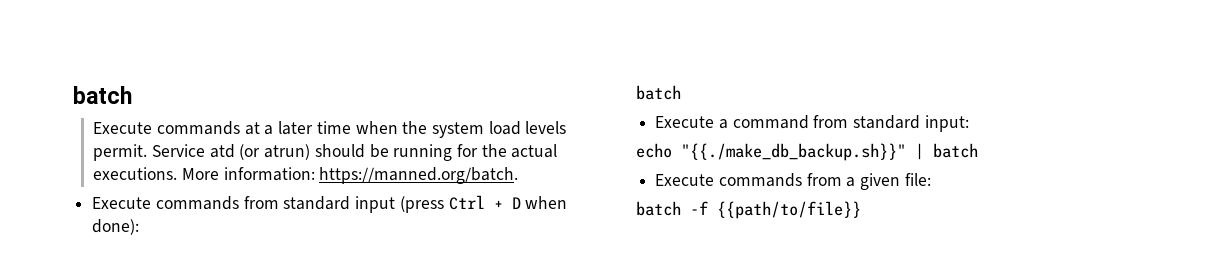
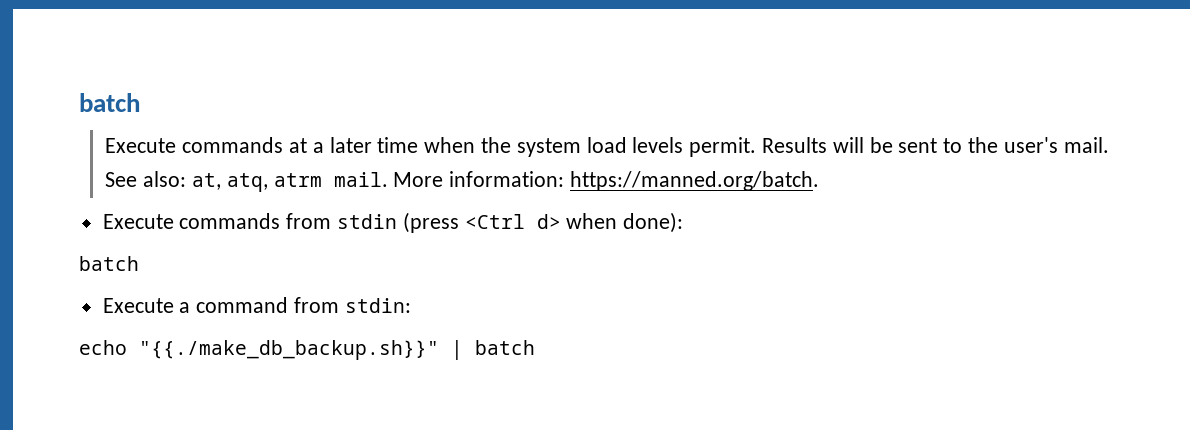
- Service atd (or atrun) should be running for the actual executions.
+ Results will be sent to the user's mail. See also: at, atq, atrm mail.
- Execute commands from standard input (press Ctrl + D when done):
+ Execute commands from stdin (press <Ctrl d> when done):
- Execute a command from standard input:
+ Execute a command from stdin:
- Execute commands from a given file:
- batch -f {{path/to/file}}

